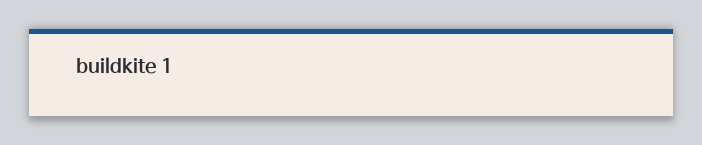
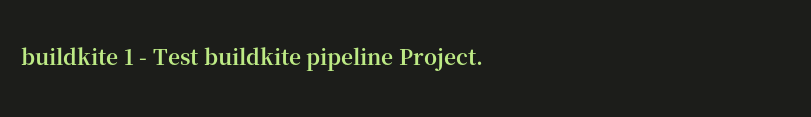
- buildkite 1
+ buildkite 1 - Test buildkite pipeline Project.

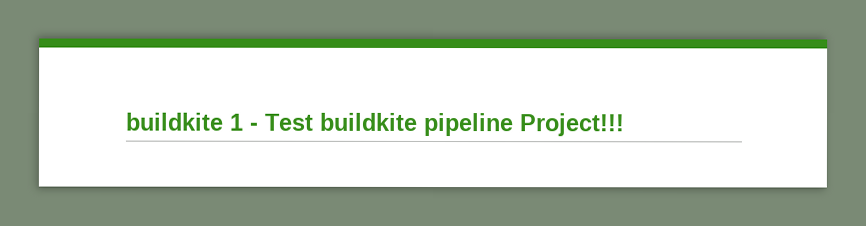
- buildkite 1 - Test buildkite pipeline Project.
+ buildkite 1 - Test buildkite pipeline Project!!!

